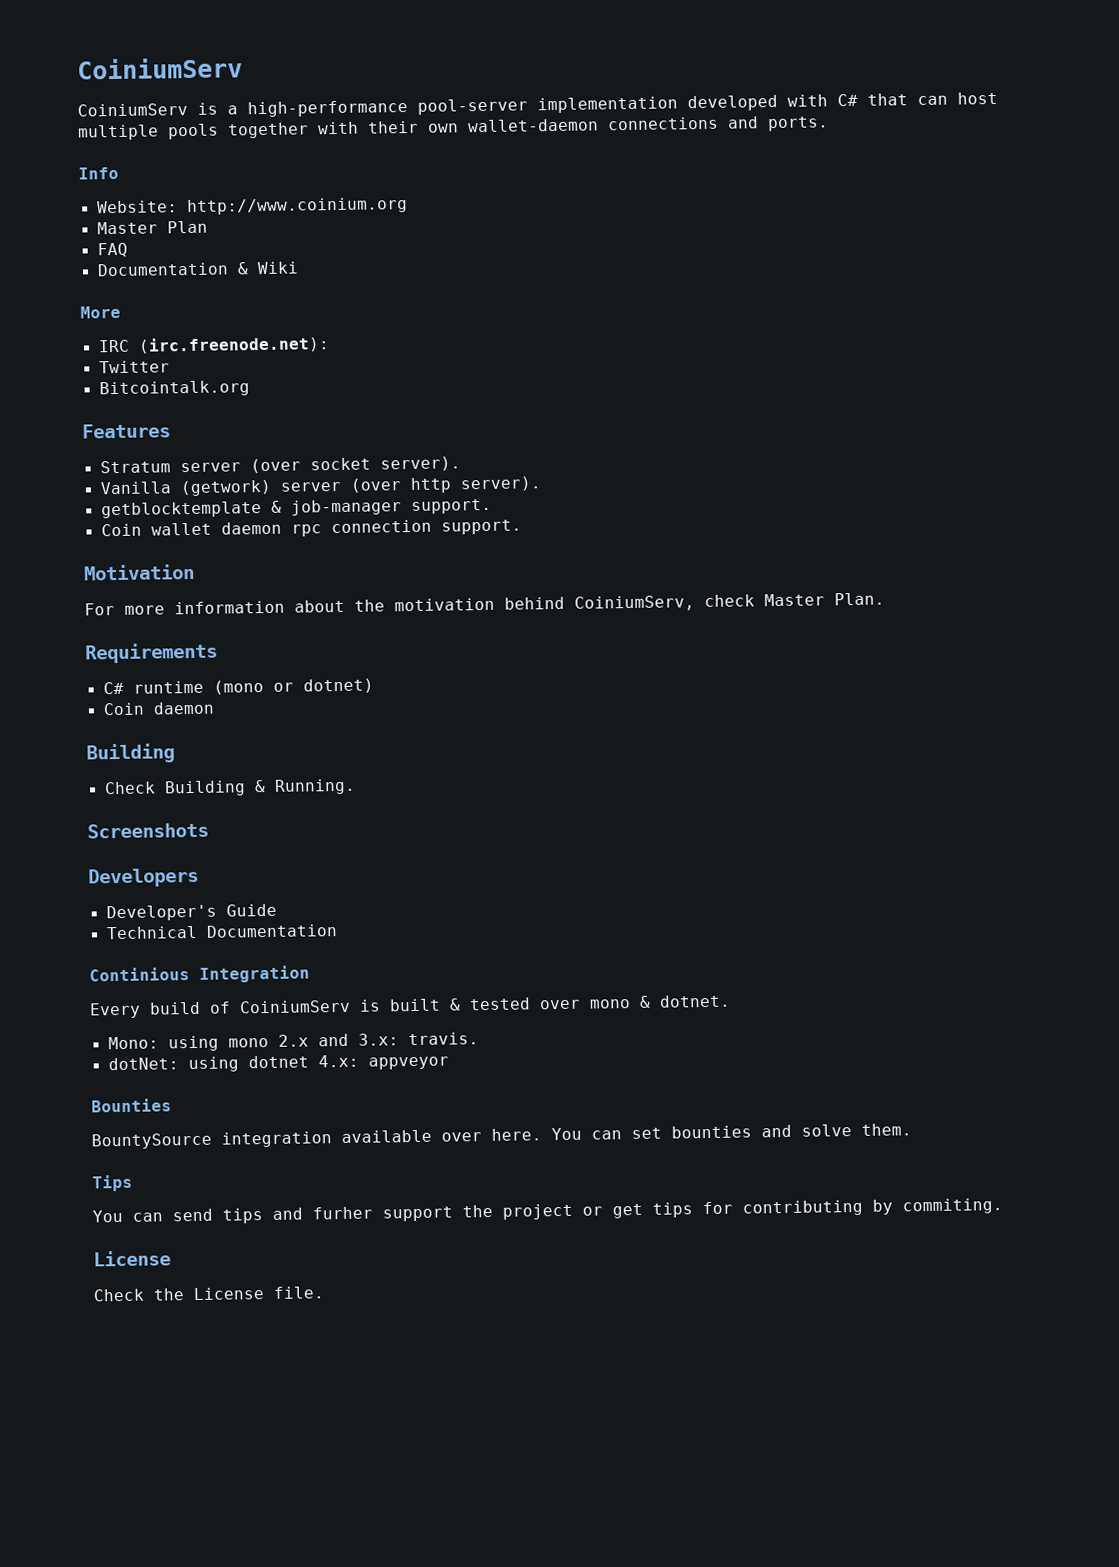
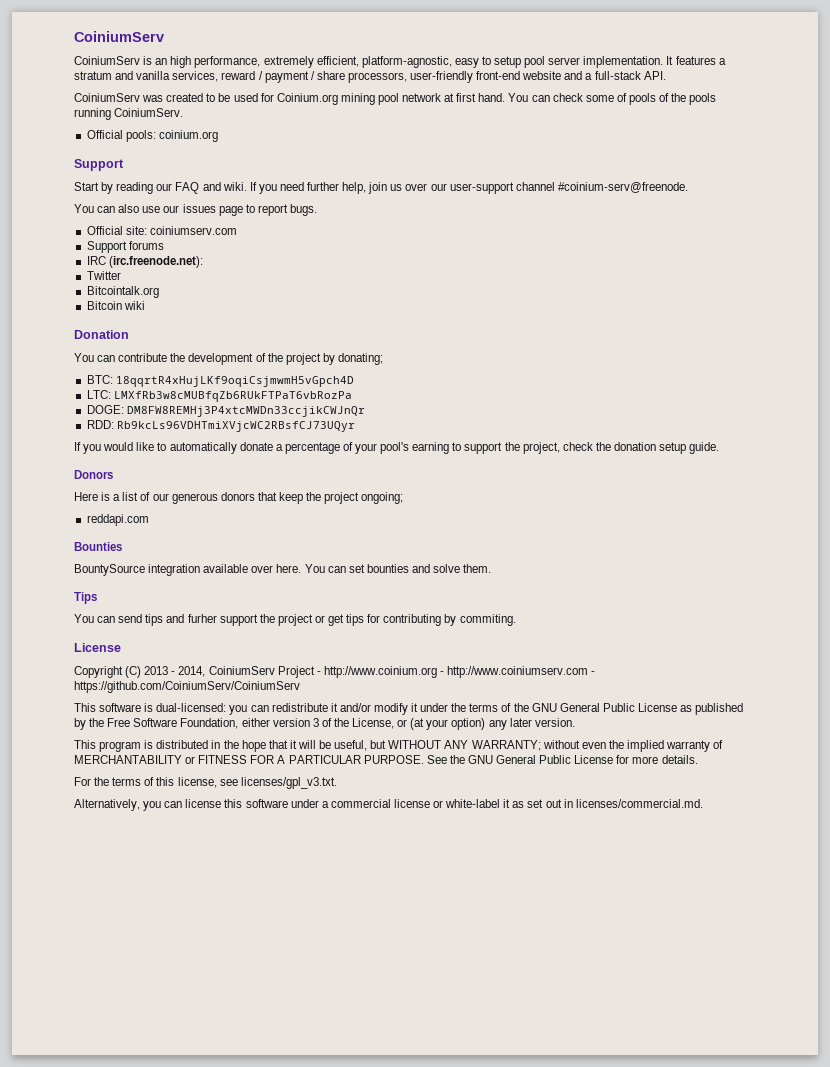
- CoiniumServ is a high-performance pool-server implementation developed with C# that can host multiple pools together with their own wallet-daemon connections and ports.
- Info
- Website: http://www.coinium.org
- Master Plan
- FAQ
- Documentation & Wiki
- More
+ CoiniumServ is an high performance, extremely efficient, platform-agnostic, easy to setup pool server implementation. It features a stratum and vanilla services, reward / payment / share processors, user-friendly front-end website and a full-stack API.
+ CoiniumServ was created to be used for Coinium.org mining pool network at first hand. You can check some of pools of the pools running CoiniumServ.
+ Official pools: coinium.org
+ Support
+ Start by reading our FAQ and wiki. If you need further help, join us over our user-support channel #coinium-serv@freenode.
+ You can also use our issues page to report bugs.
+ Official site: coiniumserv.com
+ Support forums
  IRC (irc.freenode.net):
  Twitter
  Bitcointalk.org
- Features
- Stratum server (over socket server).
- Vanilla (getwork) server (over http server).
- getblocktemplate & job-manager support.
- Coin wallet daemon rpc connection support.
- Motivation
- For more information about the motivation behind CoiniumServ, check Master Plan.
- Requirements
- C# runtime (mono or dotnet)
- Coin daemon
- Building
- Check Building & Running.
- Screenshots
- Developers
- Developer's Guide
- Technical Documentation
- Continious Integration
- Every build of CoiniumServ is built & tested over mono & dotnet.
- Mono: using mono 2.x and 3.x: travis.
- dotNet: using dotnet 4.x: appveyor
+ Bitcoin wiki
+ Donation
+ You can contribute the development of the project by donating;
+ BTC: 18qqrtR4xHujLKf9oqiCsjmwmH5vGpch4D
+ LTC: LMXfRb3w8cMUBfqZb6RUkFTPaT6vbRozPa
+ DOGE: DM8FW8REMHj3P4xtcMWDn33ccjikCWJnQr
+ RDD: Rb9kcLs96VDHTmiXVjcWC2RBsfCJ73UQyr
+ If you would like to automatically donate a percentage of your pool's earning to support the project, check the donation setup guide.
+ Donors
+ Here is a list of our generous donors that keep the project ongoing;
+ reddapi.com
- Check the License file.
+ Copyright (C) 2013 - 2014, CoiniumServ Project - http://www.coinium.org - http://www.coiniumserv.com - https://github.com/CoiniumServ/CoiniumServ
+ This software is dual-licensed: you can redistribute it and/or modify it under the terms of the GNU General Public License as published by the Free Software Foundation, either version 3 of the License, or (at your option) any later version.
+ This program is distributed in the hope that it will be useful, but WITHOUT ANY WARRANTY; without even the implied warranty of MERCHANTABILITY or FITNESS FOR A PARTICULAR PURPOSE. See the GNU General Public License for more details.
+ For the terms of this license, see licenses/gpl_v3.txt.
+ Alternatively, you can license this software under a commercial license or white-label it as set out in licenses/commercial.md.

